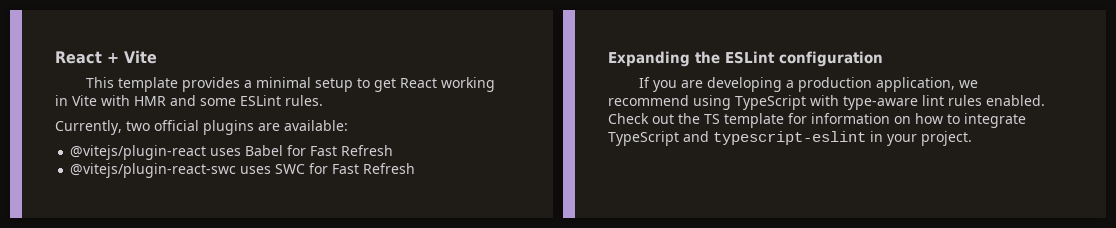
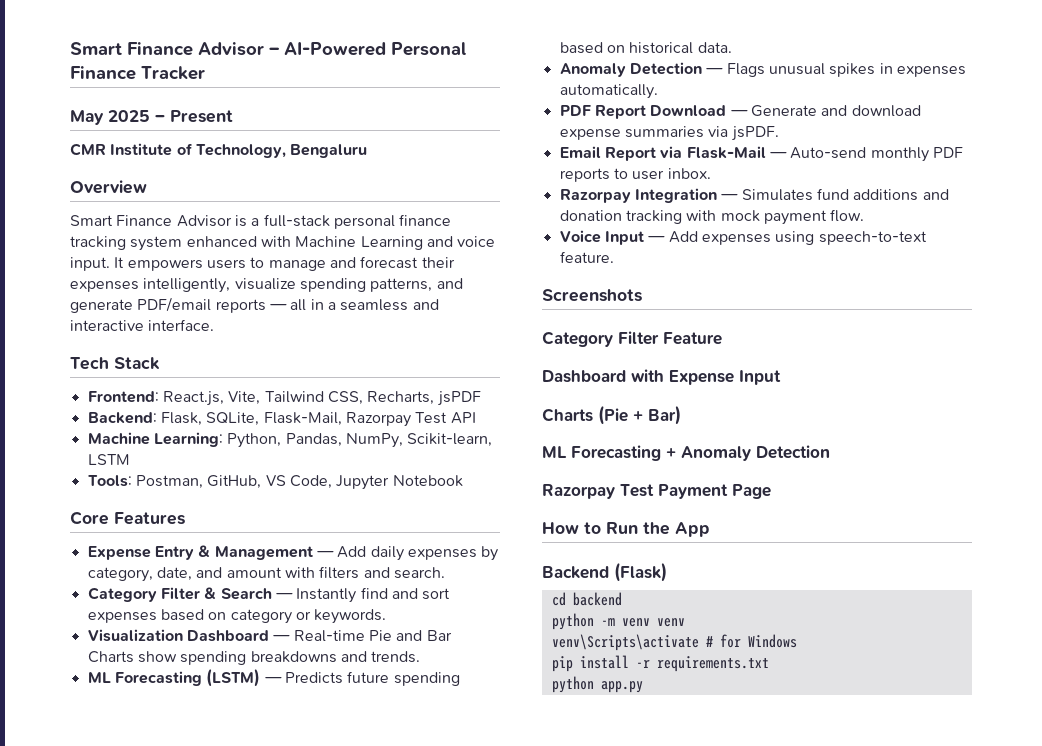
- React + Vite
- This template provides a minimal setup to get React working in Vite with HMR and some ESLint rules.
- Currently, two official plugins are available:
- @vitejs/plugin-react uses Babel for Fast Refresh
- @vitejs/plugin-react-swc uses SWC for Fast Refresh
- Expanding the ESLint configuration
- If you are developing a production application, we recommend using TypeScript with type-aware lint rules enabled. Check out the TS template for information on how to integrate TypeScript and typescript-eslint in your project.
+ Smart Finance Advisor – AI-Powered Personal Finance Tracker
+ May 2025 – Present
+ CMR Institute of Technology, Bengaluru
+ Overview
+ Smart Finance Advisor is a full-stack personal finance tracking system enhanced with Machine Learning and voice input. It empowers users to manage and forecast their expenses intelligently, visualize spending patterns, and generate PDF/email reports — all in a seamless and interactive interface.
+ Tech Stack
+ Frontend: React.js, Vite, Tailwind CSS, Recharts, jsPDF
+ Backend: Flask, SQLite, Flask-Mail, Razorpay Test API
+ Machine Learning: Python, Pandas, NumPy, Scikit-learn, LSTM
+ Tools: Postman, GitHub, VS Code, Jupyter Notebook
+ Core Features
+ Expense Entry & Management — Add daily expenses by category, date, and amount with filters and search.
+ Category Filter & Search — Instantly find and sort expenses based on category or keywords.
+ Visualization Dashboard — Real-time Pie and Bar Charts show spending breakdowns and trends.
+ ML Forecasting (LSTM) — Predicts future spending based on historical data.
+ Anomaly Detection — Flags unusual spikes in expenses automatically.
+ PDF Report Download — Generate and download expense summaries via jsPDF.
+ Email Report via Flask-Mail — Auto-send monthly PDF reports to user inbox.
+ Razorpay Integration — Simulates fund additions and donation tracking with mock payment flow.
+ Voice Input — Add expenses using speech-to-text feature.
+ Screenshots
+ Category Filter Feature
+ Dashboard with Expense Input
+ Charts (Pie + Bar)
+ ML Forecasting + Anomaly Detection
+ Razorpay Test Payment Page
+ How to Run the App
+ Backend (Flask)
+ cd backend
+ python -m venv venv
+ venv\Scripts\activate # for Windows
+ pip install -r requirements.txt
+ python app.py

